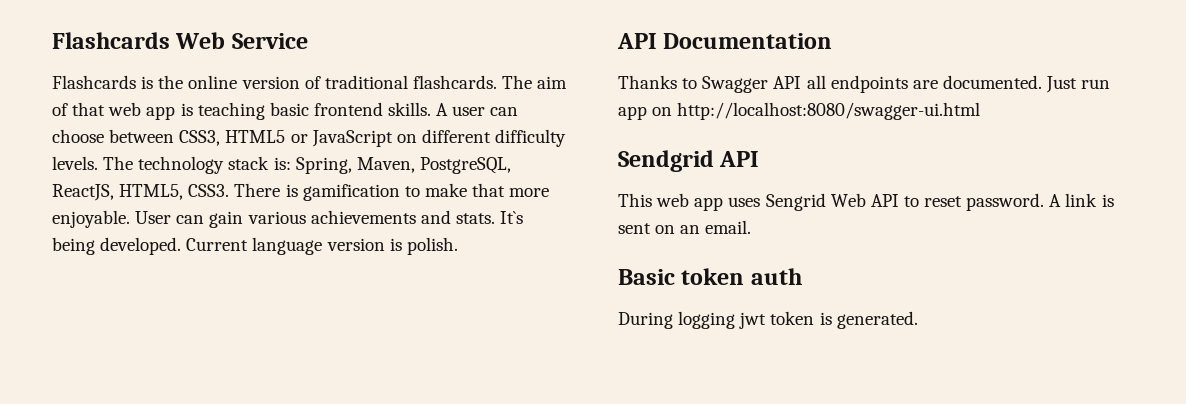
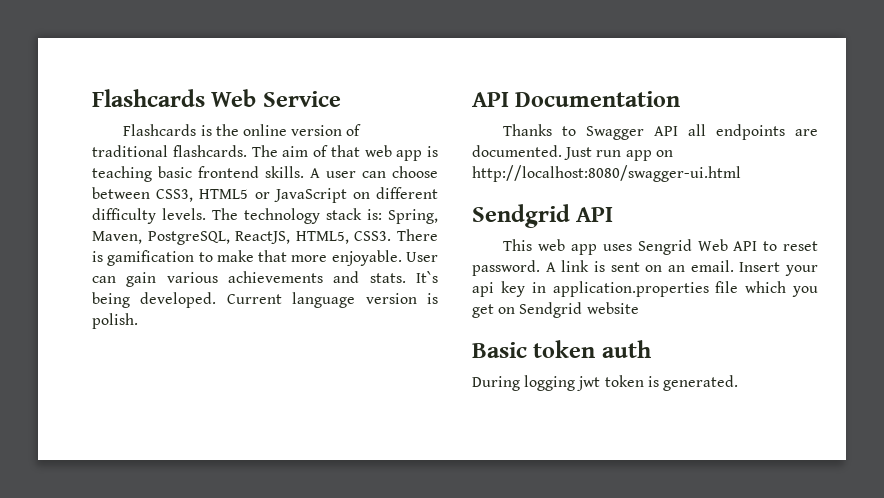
+ Insert your api key in application.properties file which you get on Sendgrid website

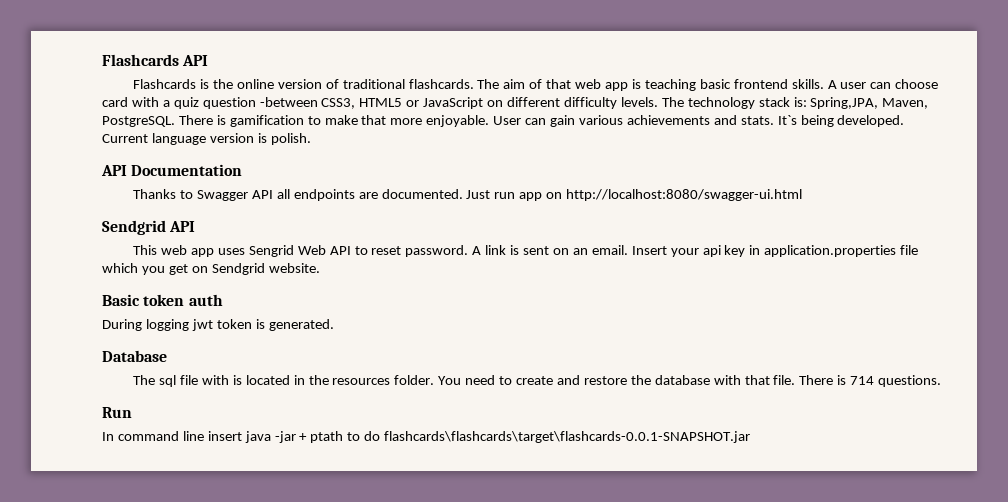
- Flashcards Web Service
+ Flashcards API
- A user can choose between CSS3, HTML5 or JavaScript on different difficulty levels.
+ A user can choose card with a quiz question -between CSS3, HTML5 or JavaScript on different difficulty levels.
- The technology stack is: Spring, Maven, PostgreSQL, ReactJS, HTML5, CSS3.
+ The technology stack is: Spring,JPA, Maven, PostgreSQL.
- Insert your api key in application.properties file which you get on Sendgrid website
+ Insert your api key in application.properties file which you get on Sendgrid website.
+ Database
+ The sql file with is located in the resources folder. You need to create and restore the database with that file. There is 714 questions.
+ Run
+ In command line insert java -jar + ptath to do flashcards\flashcards\target\flashcards-0.0.1-SNAPSHOT.jar

